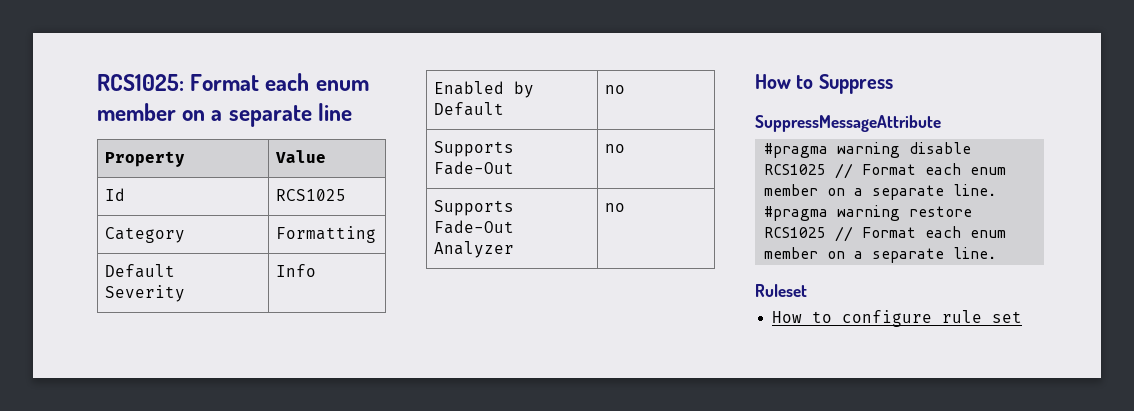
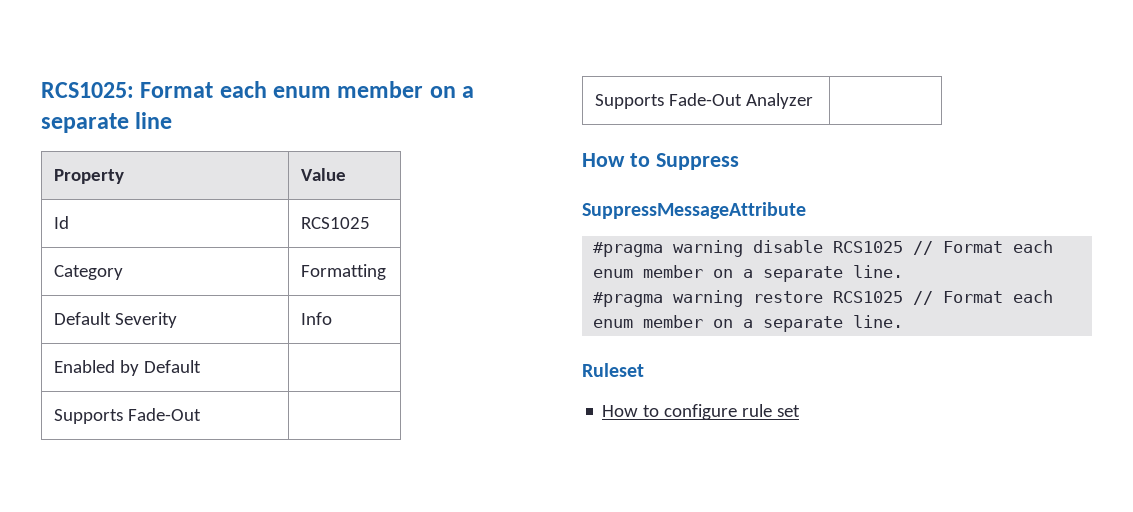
- Enabled by Default | no
+ Enabled by Default |
- Supports Fade-Out | no
+ Supports Fade-Out |
- Supports Fade-Out Analyzer | no
+ Supports Fade-Out Analyzer |

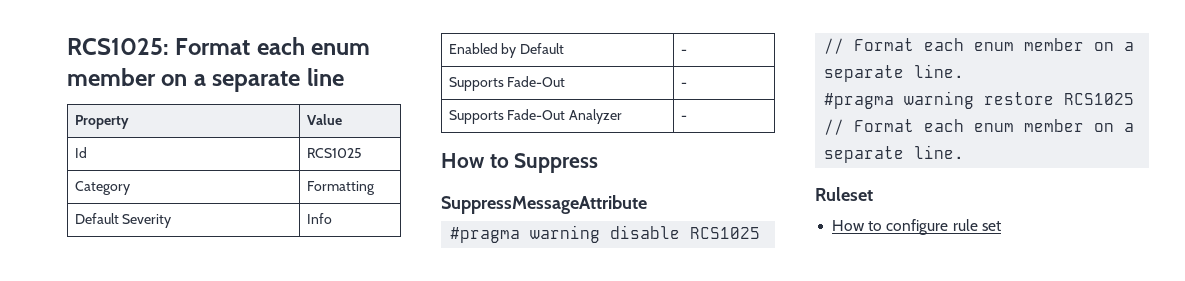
- Enabled by Default |
+ Enabled by Default | -
- Supports Fade-Out |
+ Supports Fade-Out | -
- Supports Fade-Out Analyzer |
+ Supports Fade-Out Analyzer | -

